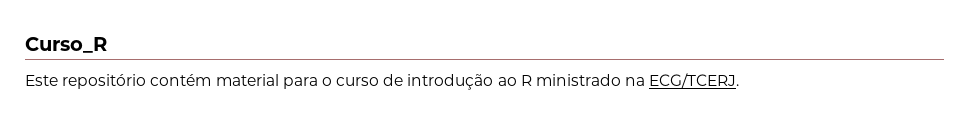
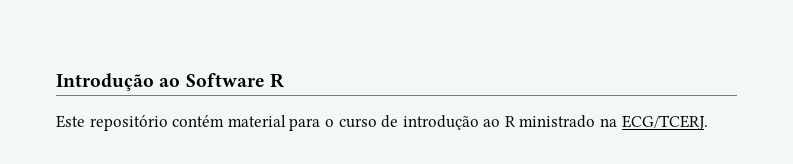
- Curso_R
+ Introdução ao Software R

